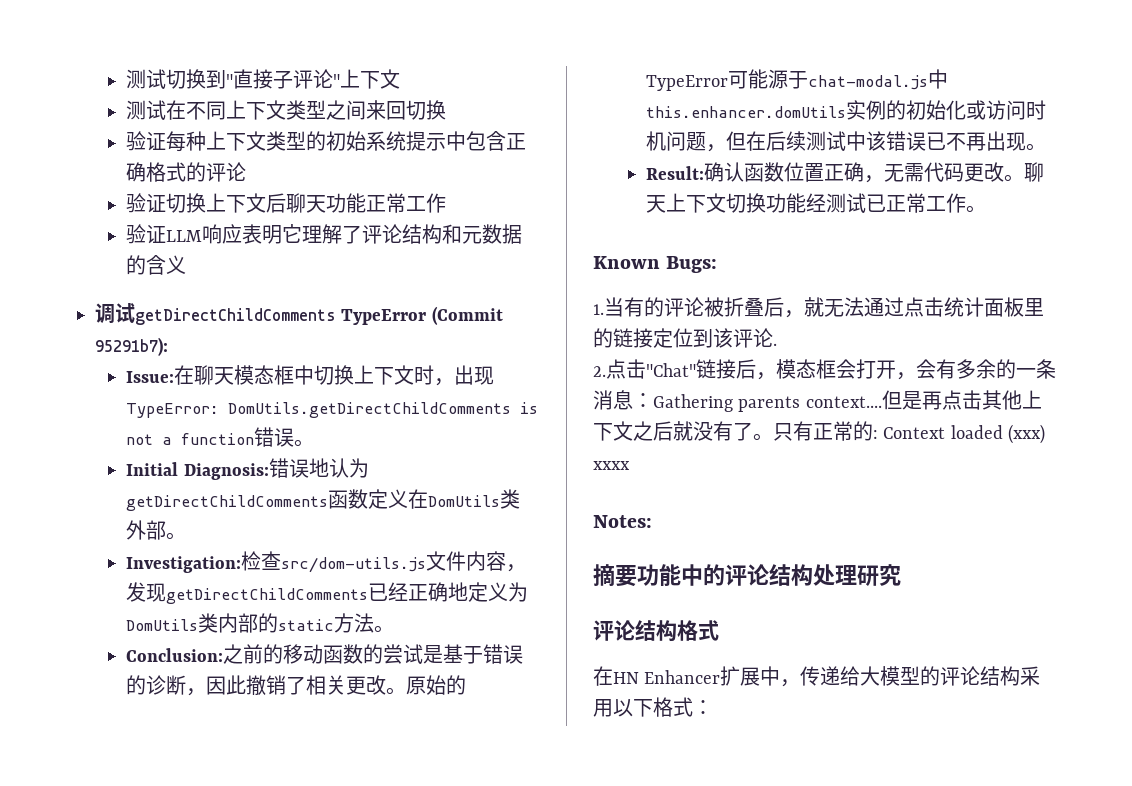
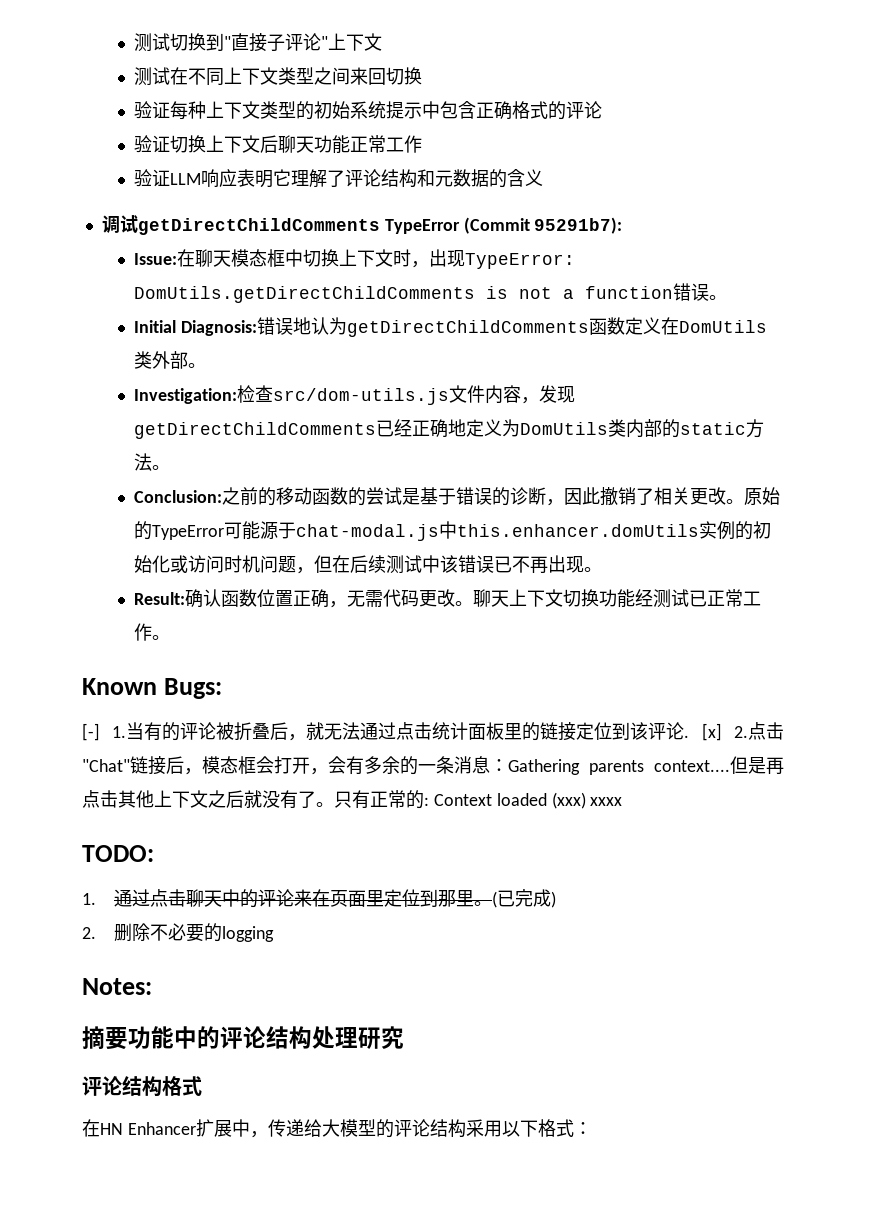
- 1.当有的评论被折叠后，就无法通过点击统计面板里的链接定位到该评论.
- 2.点击"Chat"链接后，模态框会打开，会有多余的一条消息：Gathering parents context....
+ [-] 1.当有的评论被折叠后，就无法通过点击统计面板里的链接定位到该评论. [x] 2.点击"Chat"链接后，模态框会打开，会有多余的一条消息：Gathering parents context....
+ TODO:
+ 1.通过点击聊天中的评论来在页面里定位到那里。(已完成)
+ 2.删除不必要的logging

